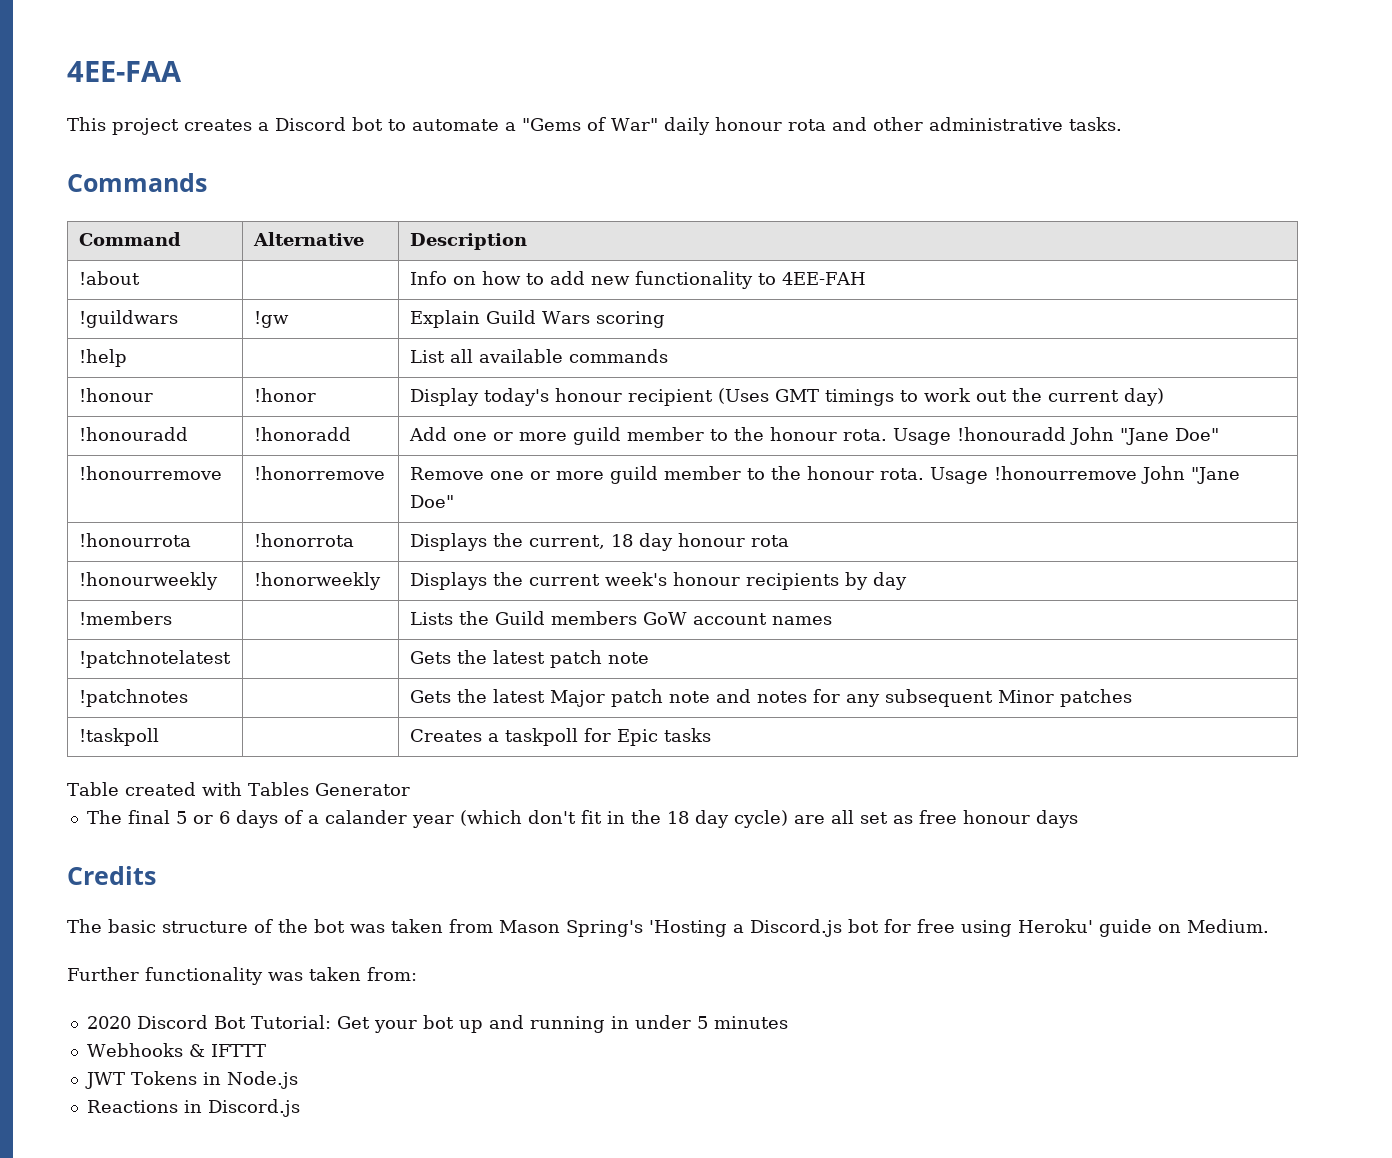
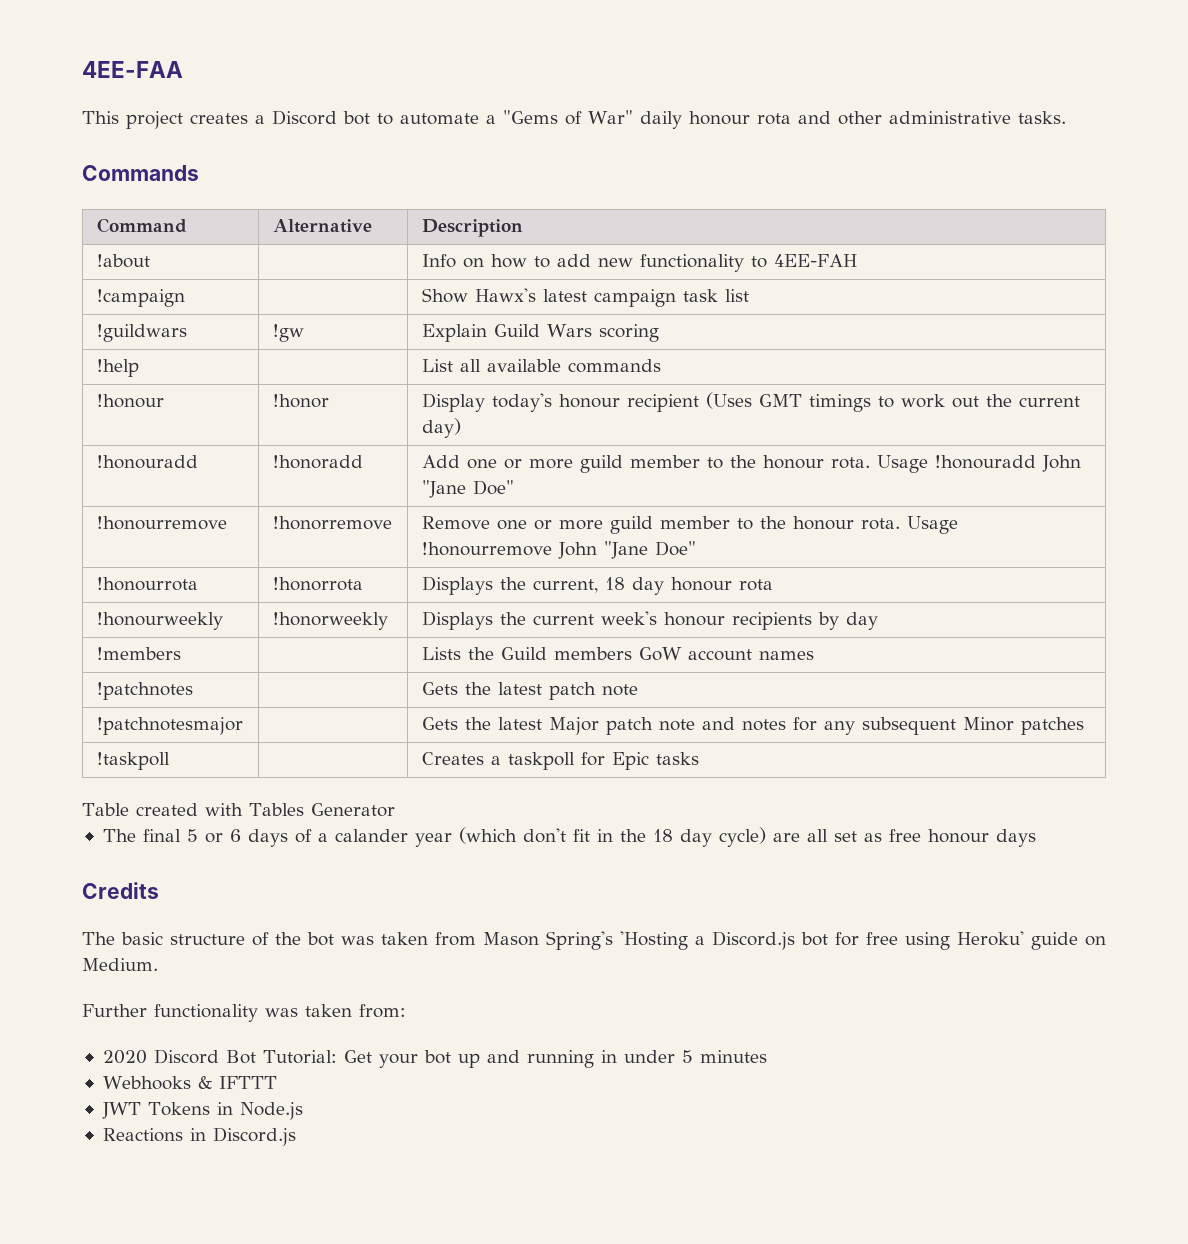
+ !campaign | | Show Hawx's latest campaign task list
- !patchnotelatest | | Gets the latest patch note
+ !patchnotes | | Gets the latest patch note
- !patchnotes | | Gets the latest Major patch note and notes for any subsequent Minor patches
+ !patchnotesmajor | | Gets the latest Major patch note and notes for any subsequent Minor patches

